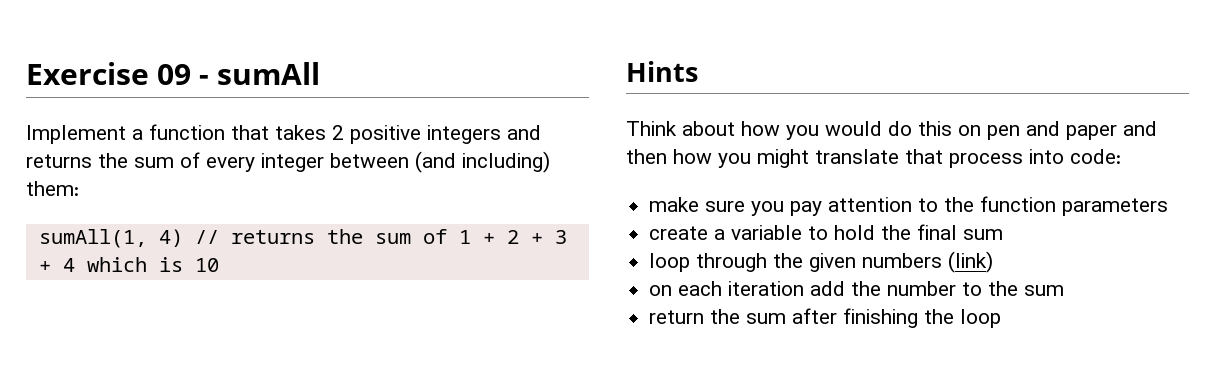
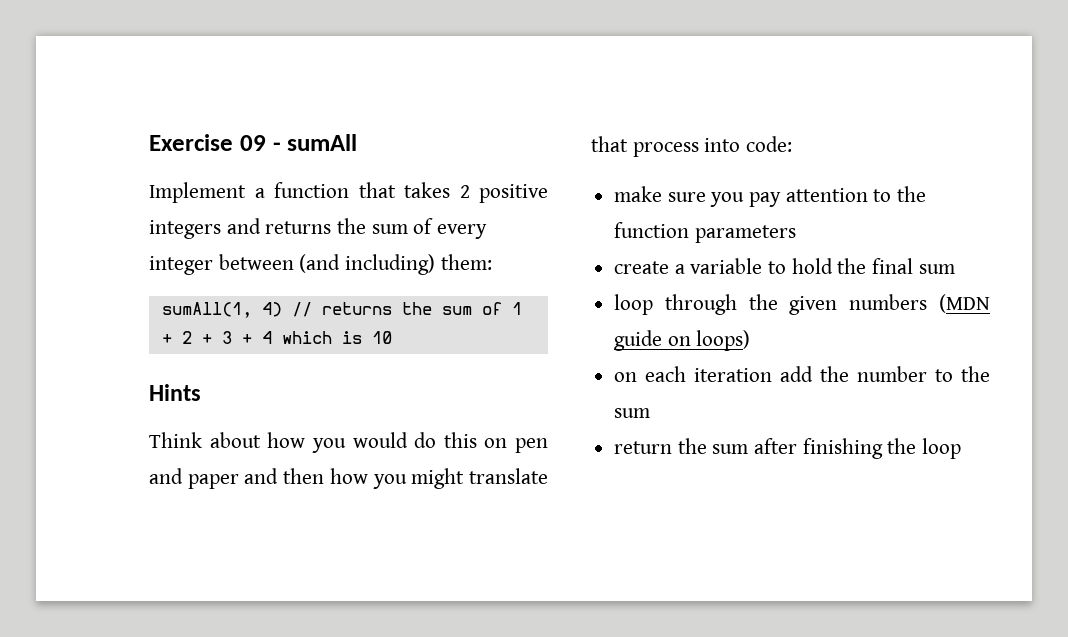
- loop through the given numbers (link)
+ loop through the given numbers (MDN guide on loops)

